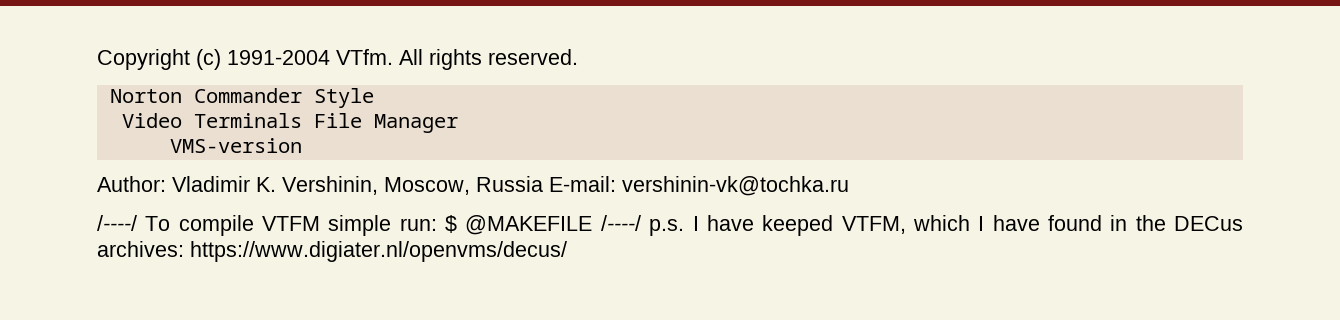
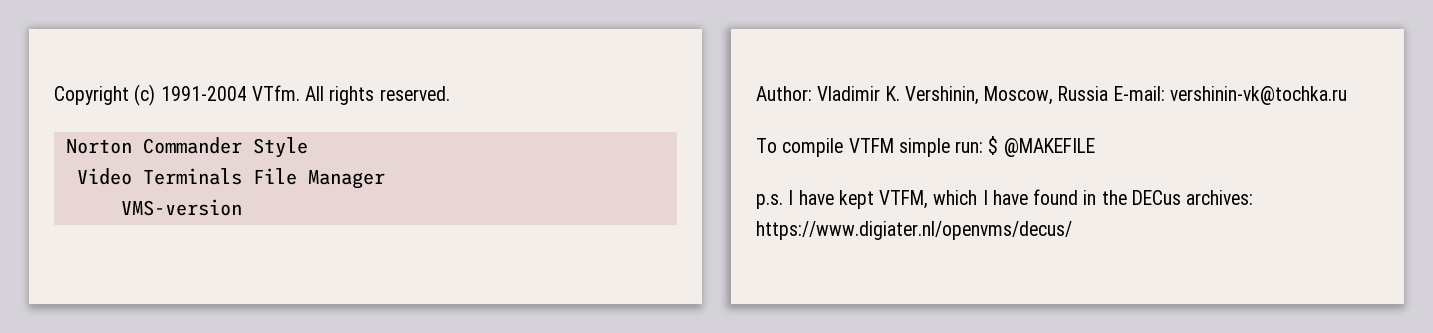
- /----/ To compile VTFM simple run: $ @MAKEFILE /----/ p.s. I have keeped VTFM, which I have found in the DECus archives: https://www.digiater.nl/openvms/decus/
+ To compile VTFM simple run: $ @MAKEFILE
+ p.s. I have kept VTFM, which I have found in the DECus archives: https://www.digiater.nl/openvms/decus/

